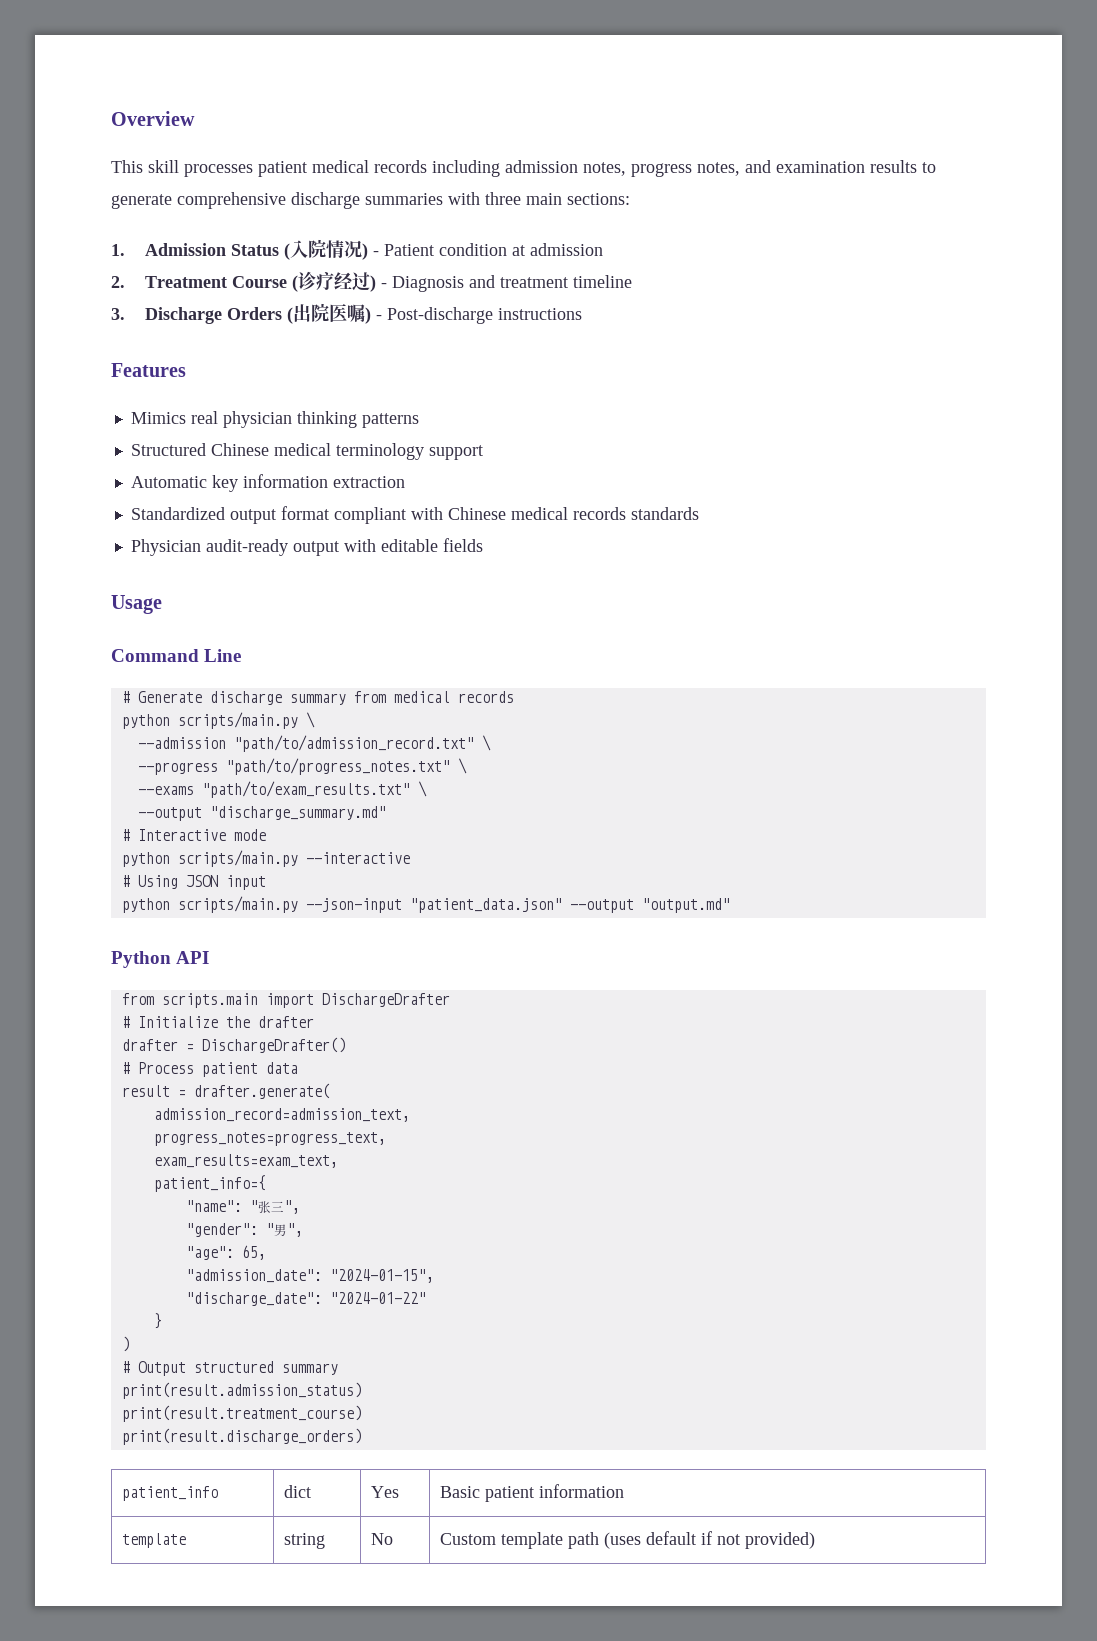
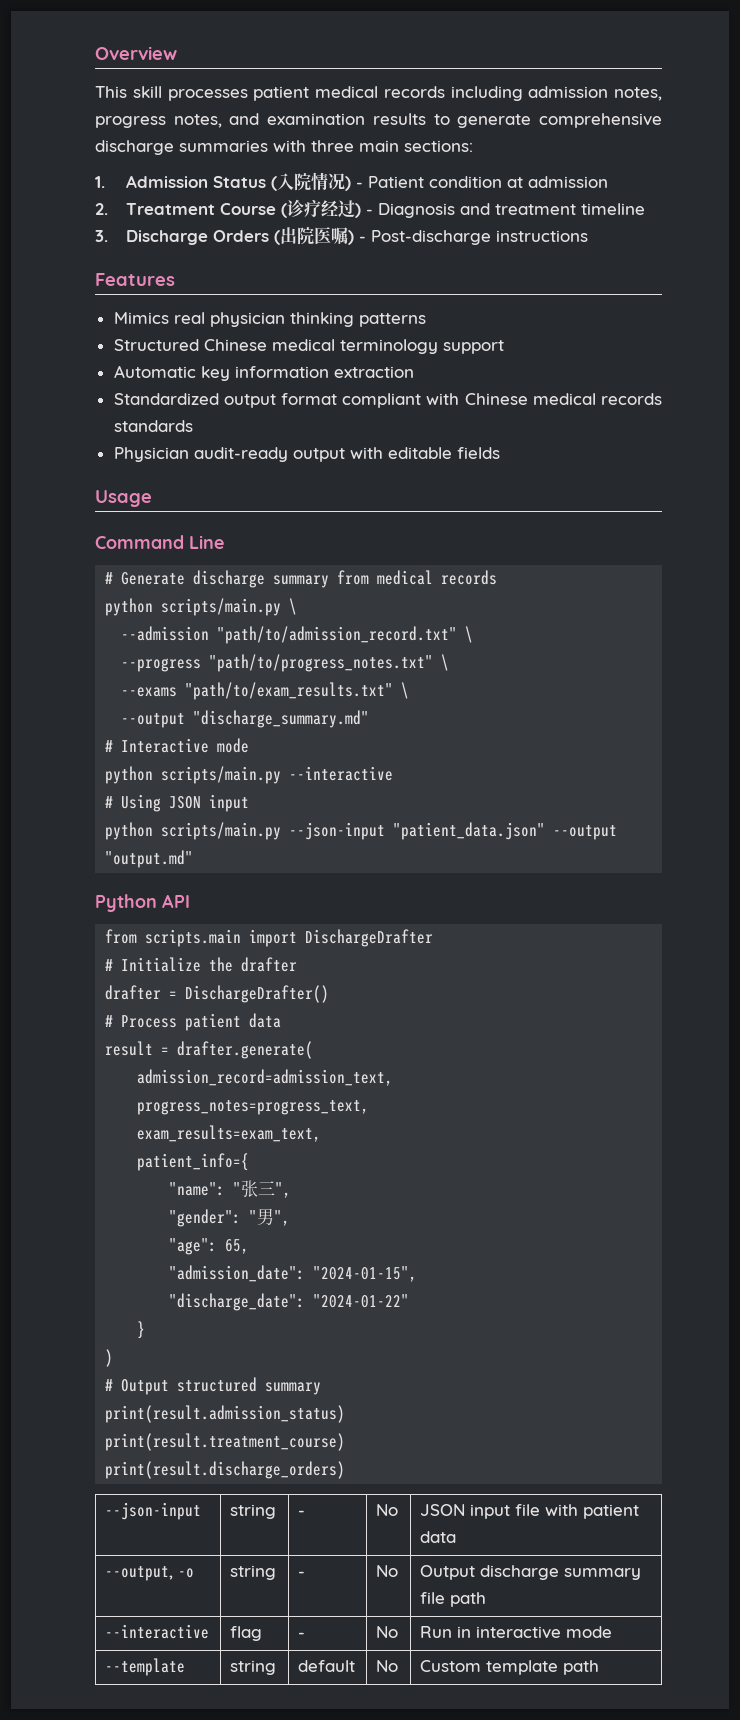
- patient_info | dict | Yes | Basic patient information
- template | string | No | Custom template path (uses default if not provided)
+ --json-input | string | - | No | JSON input file with patient data
+ --output, -o | string | - | No | Output discharge summary file path
+ --interactive | flag | - | No | Run in interactive mode
+ --template | string | default | No | Custom template path

